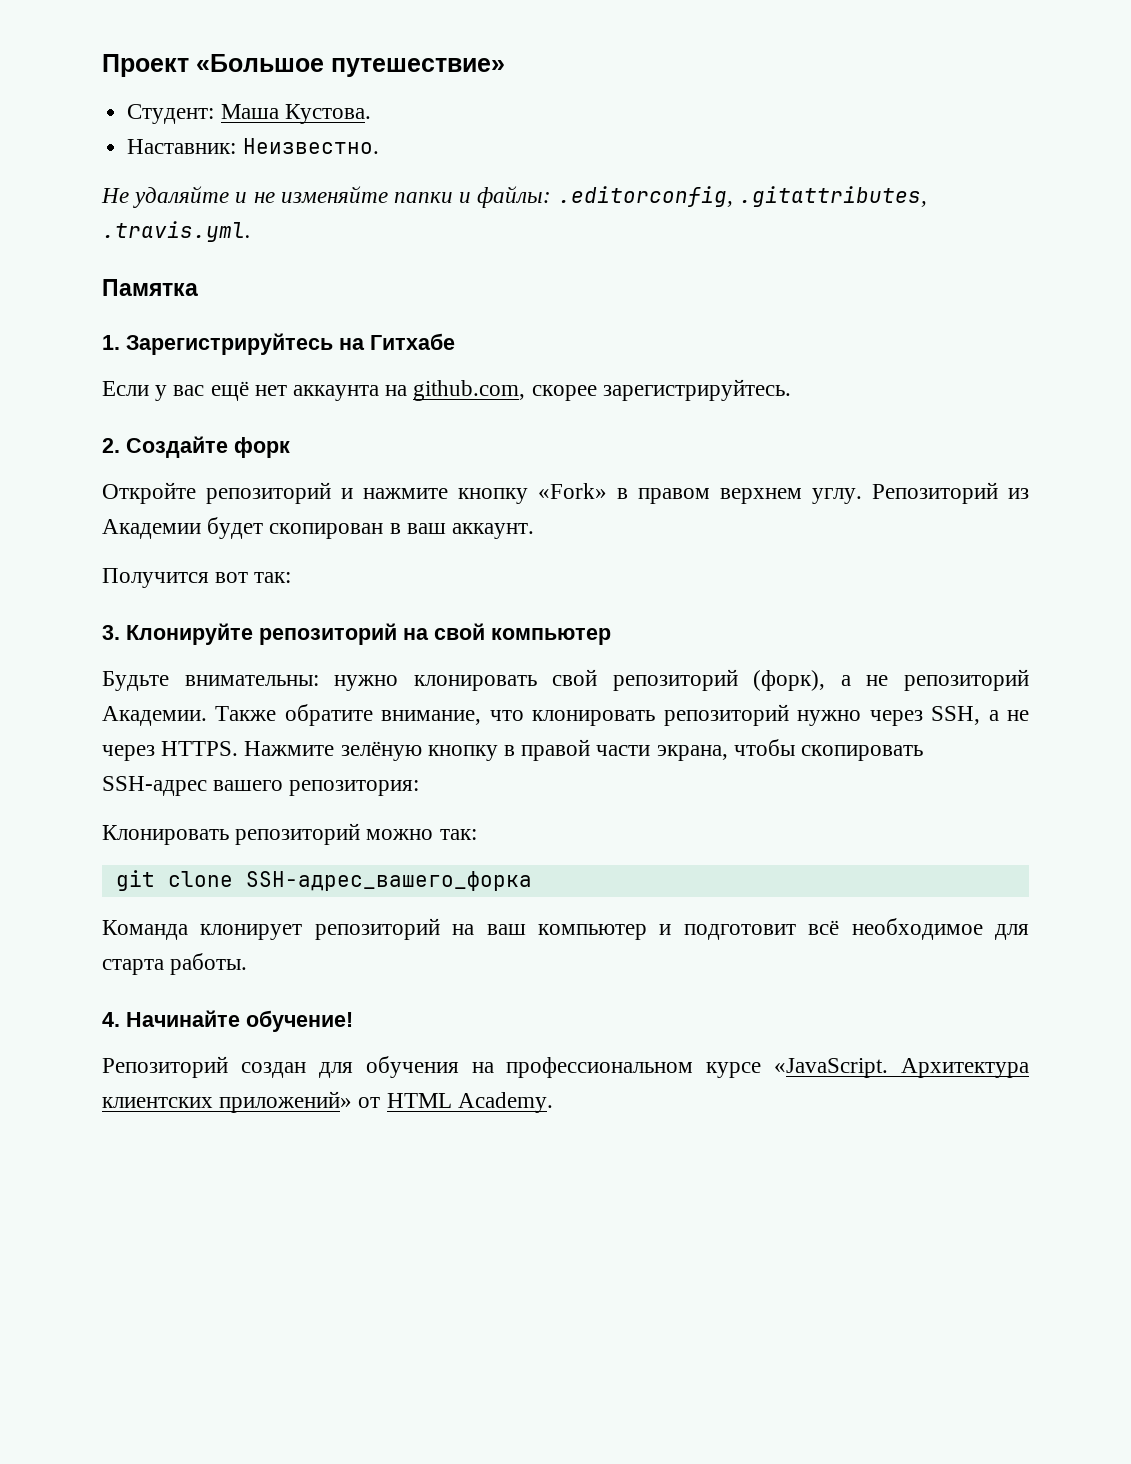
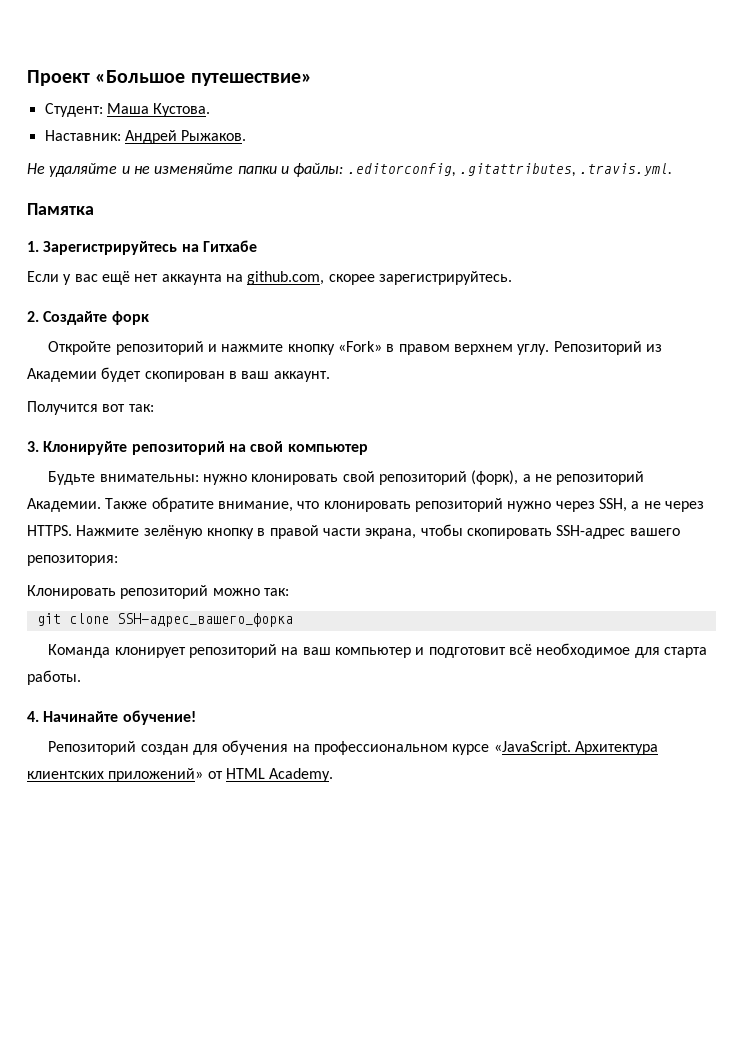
- Наставник: Неизвестно.
+ Наставник: Андрей Рыжаков.

